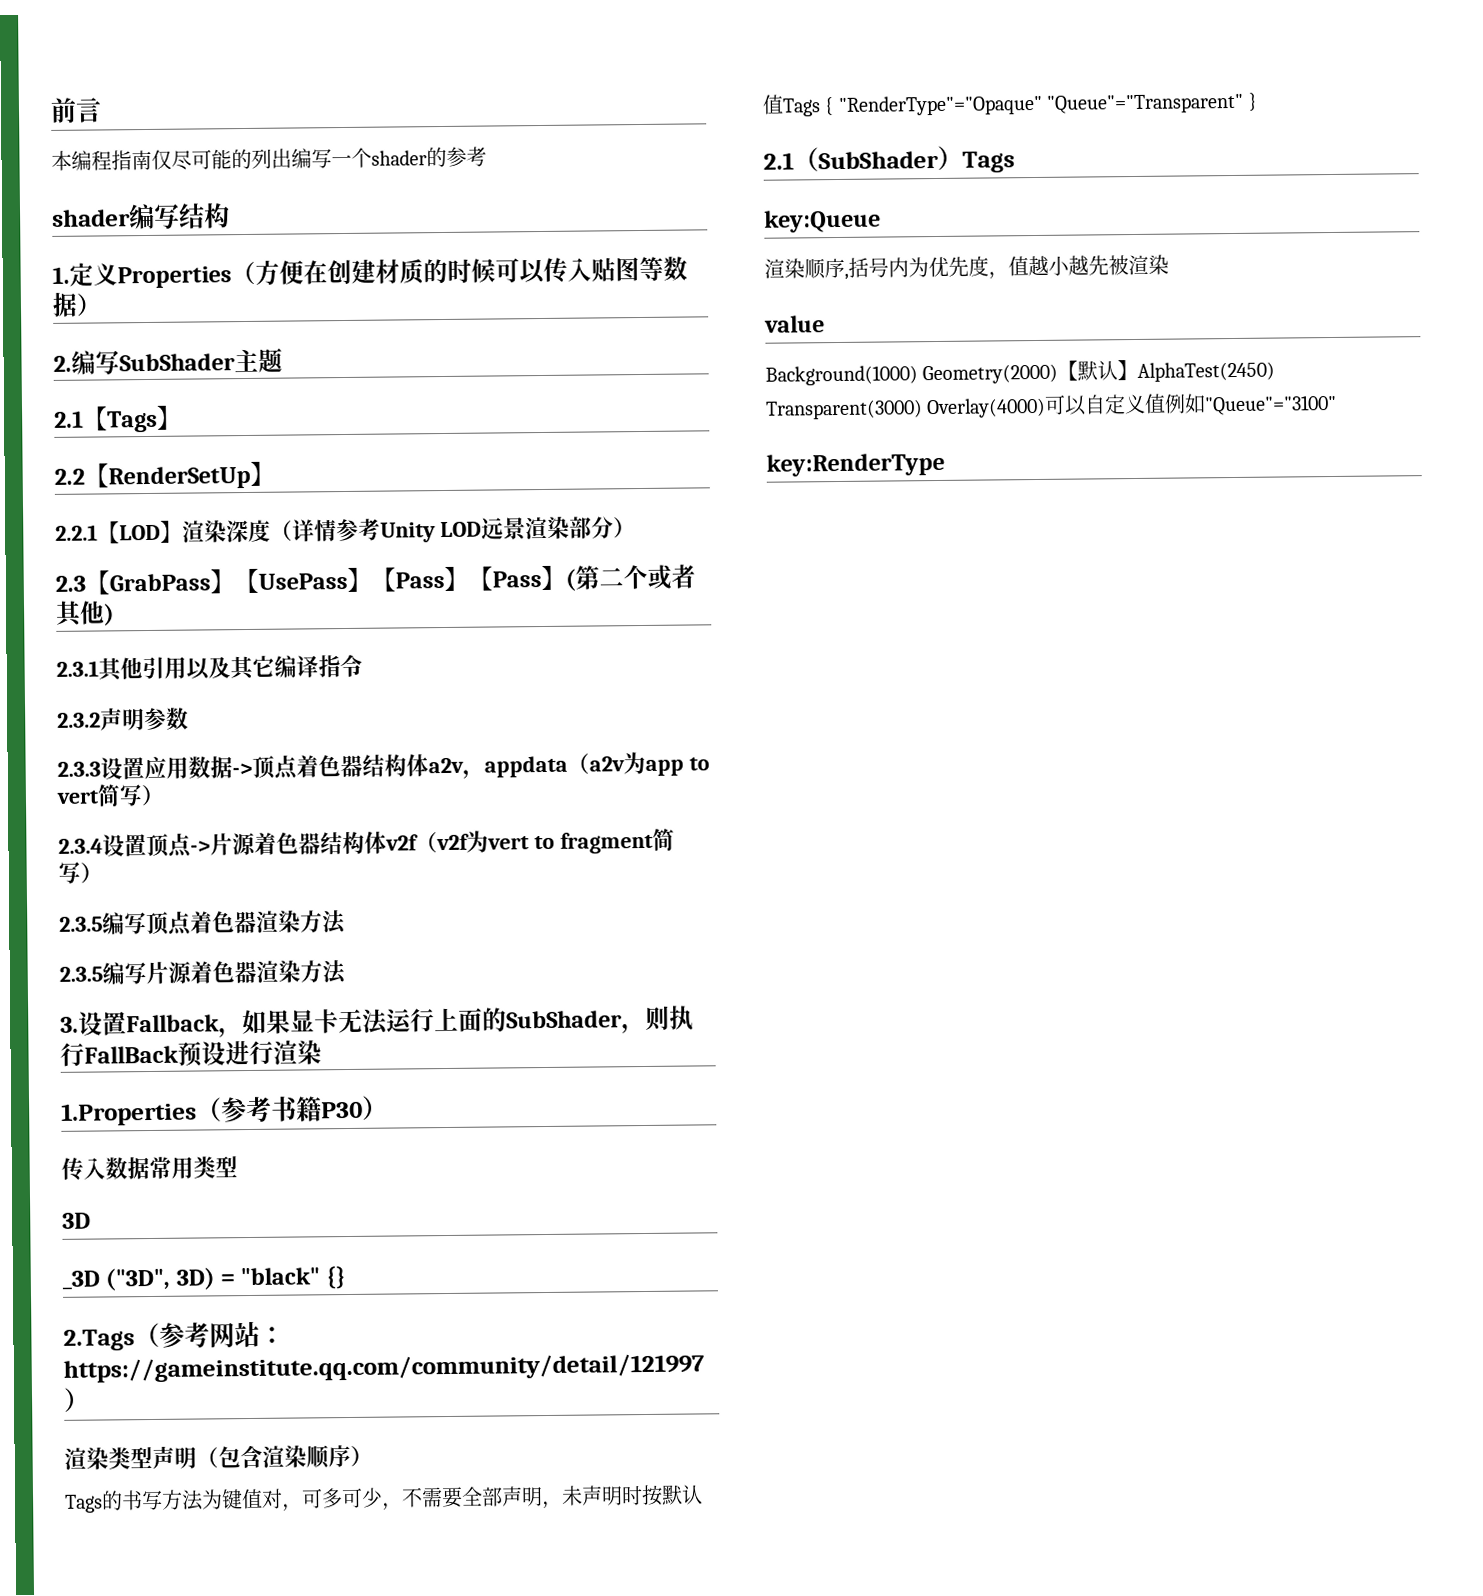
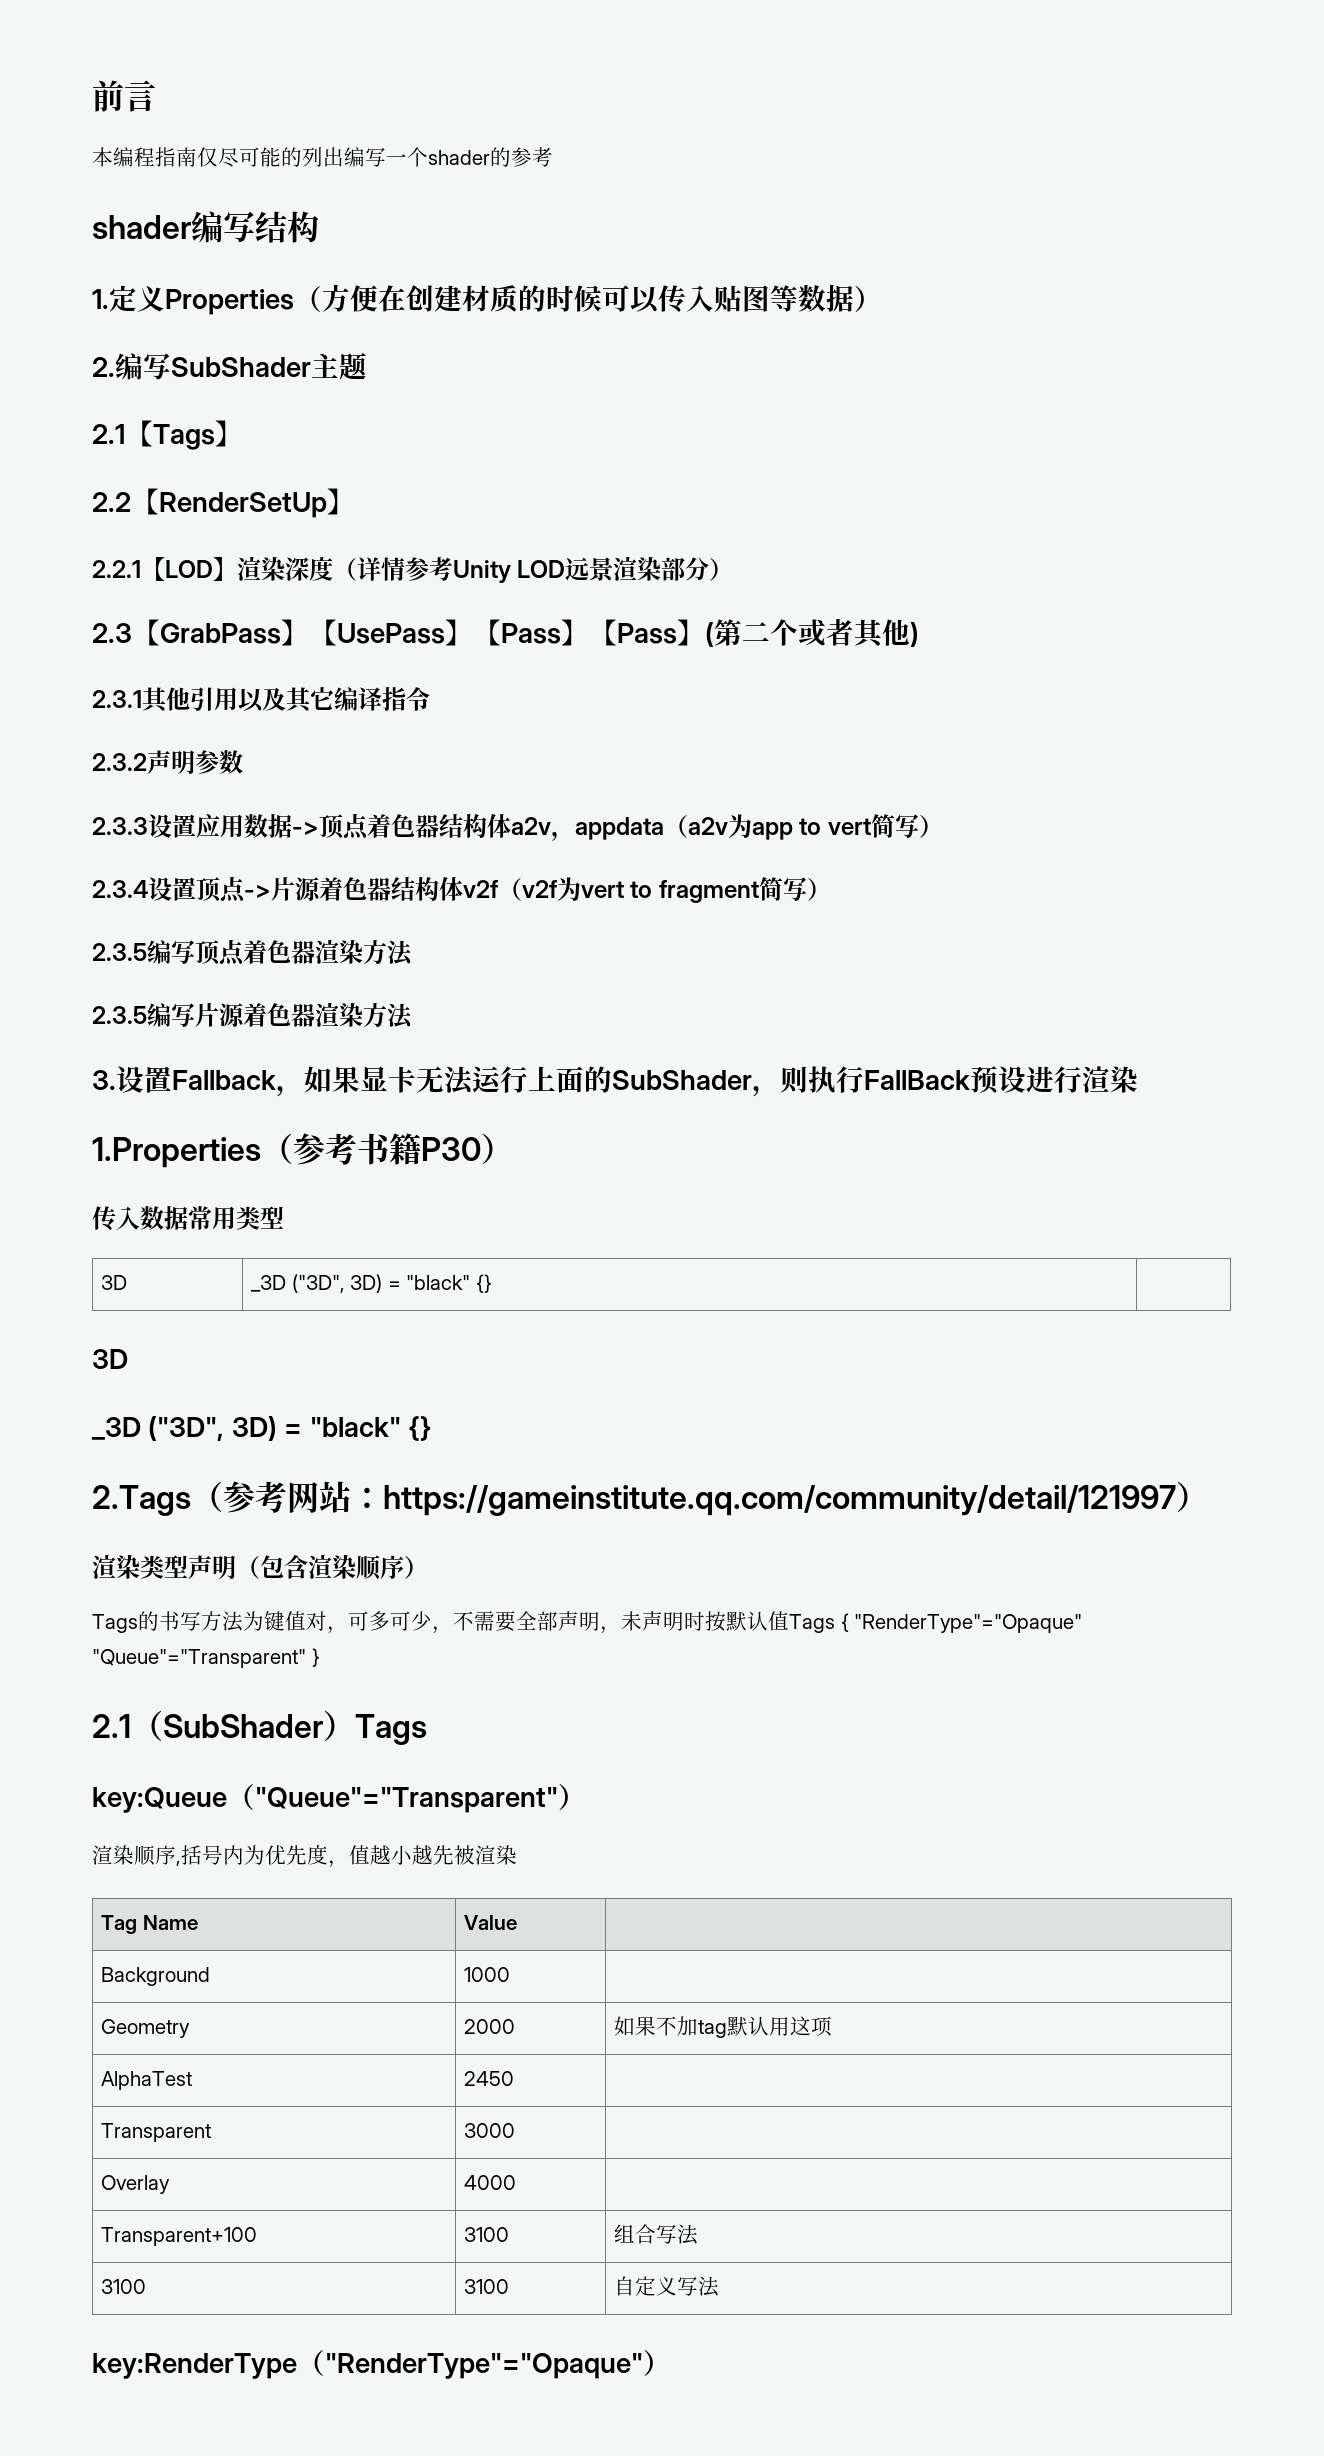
+ 3D | _3D ("3D", 3D) = "black" {} |
- key:Queue
+ key:Queue（"Queue"="Transparent"）
- value
- Background(1000) Geometry(2000)【默认】AlphaTest(2450) Transparent(3000) Overlay(4000)可以自定义值例如"Queue"="3100"
+ Tag Name | Value |
+ Background | 1000 |
+ Geometry | 2000 | 如果不加tag默认用这项
+ AlphaTest | 2450 |
+ Transparent | 3000 |
+ Overlay | 4000 |
+ Transparent+100 | 3100 | 组合写法
+ 3100 | 3100 | 自定义写法
- key:RenderType
+ key:RenderType（"RenderType"="Opaque"）

